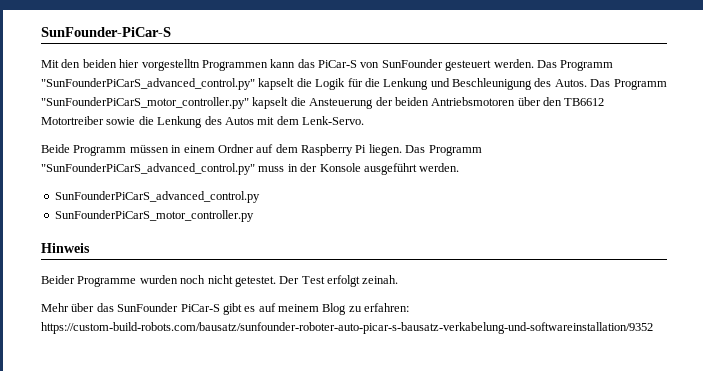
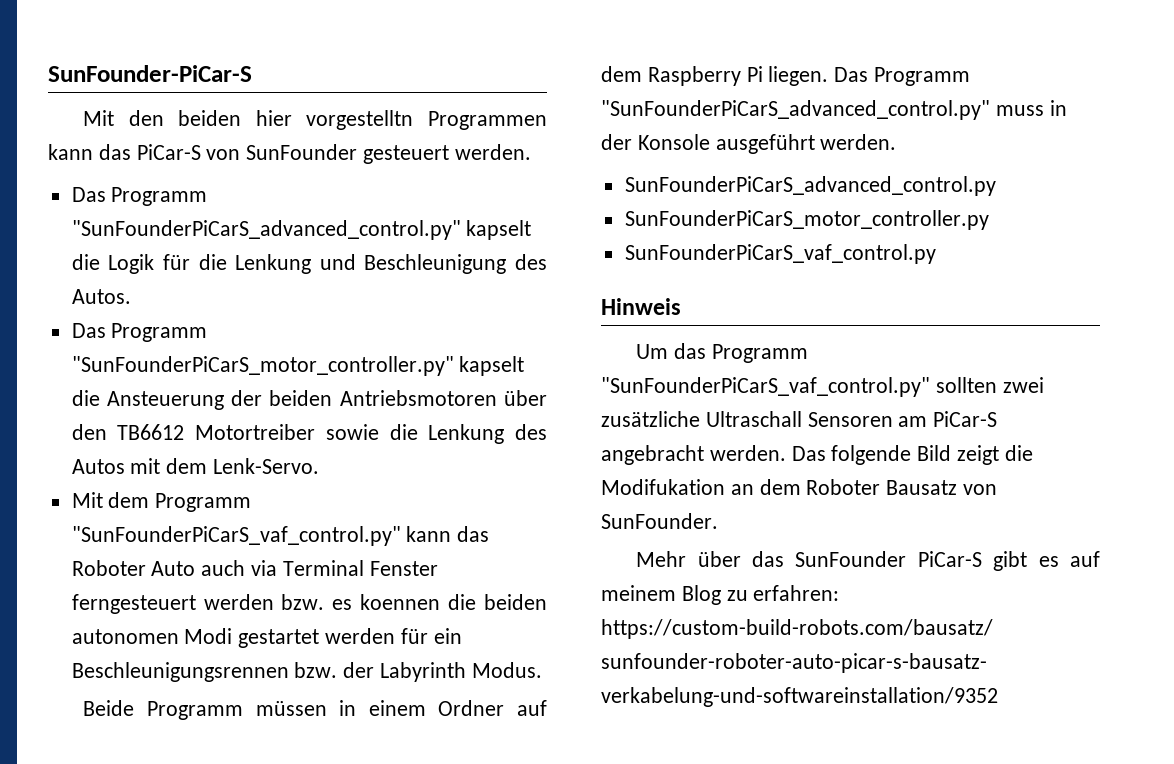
- Mit den beiden hier vorgestelltn Programmen kann das PiCar-S von SunFounder gesteuert werden. Das Programm "SunFounderPiCarS_advanced_control.py" kapselt die Logik für die Lenkung und Beschleunigung des Autos. Das Programm "SunFounderPiCarS_motor_controller.py" kapselt die Ansteuerung der beiden Antriebsmotoren über den TB6612 Motortreiber sowie die Lenkung des Autos mit dem Lenk-Servo.
+ Mit den beiden hier vorgestelltn Programmen kann das PiCar-S von SunFounder gesteuert werden.
+ Das Programm "SunFounderPiCarS_advanced_control.py" kapselt die Logik für die Lenkung und Beschleunigung des Autos.
+ Das Programm "SunFounderPiCarS_motor_controller.py" kapselt die Ansteuerung der beiden Antriebsmotoren über den TB6612 Motortreiber sowie die Lenkung des Autos mit dem Lenk-Servo.
+ Mit dem Programm "SunFounderPiCarS_vaf_control.py" kann das Roboter Auto auch via Terminal Fenster ferngesteuert werden bzw. es koennen die beiden autonomen Modi gestartet werden für ein Beschleunigungsrennen bzw. der Labyrinth Modus.
+ SunFounderPiCarS_vaf_control.py
- Beider Programme wurden noch nicht getestet. Der Test erfolgt zeinah.
+ Um das Programm "SunFounderPiCarS_vaf_control.py" sollten zwei zusätzliche Ultraschall Sensoren am PiCar-S angebracht werden. Das folgende Bild zeigt die Modifukation an dem Roboter Bausatz von SunFounder.

